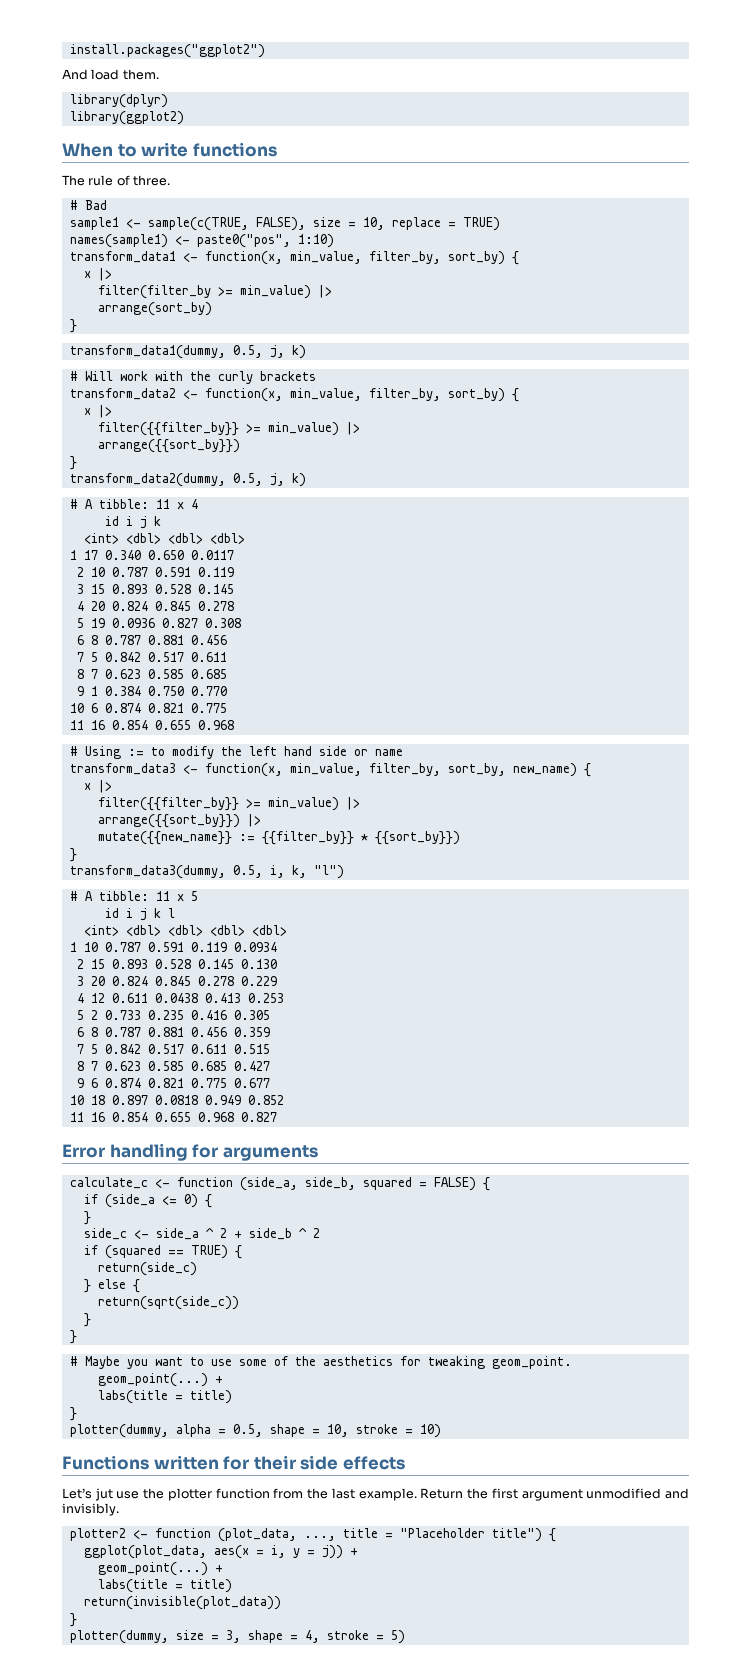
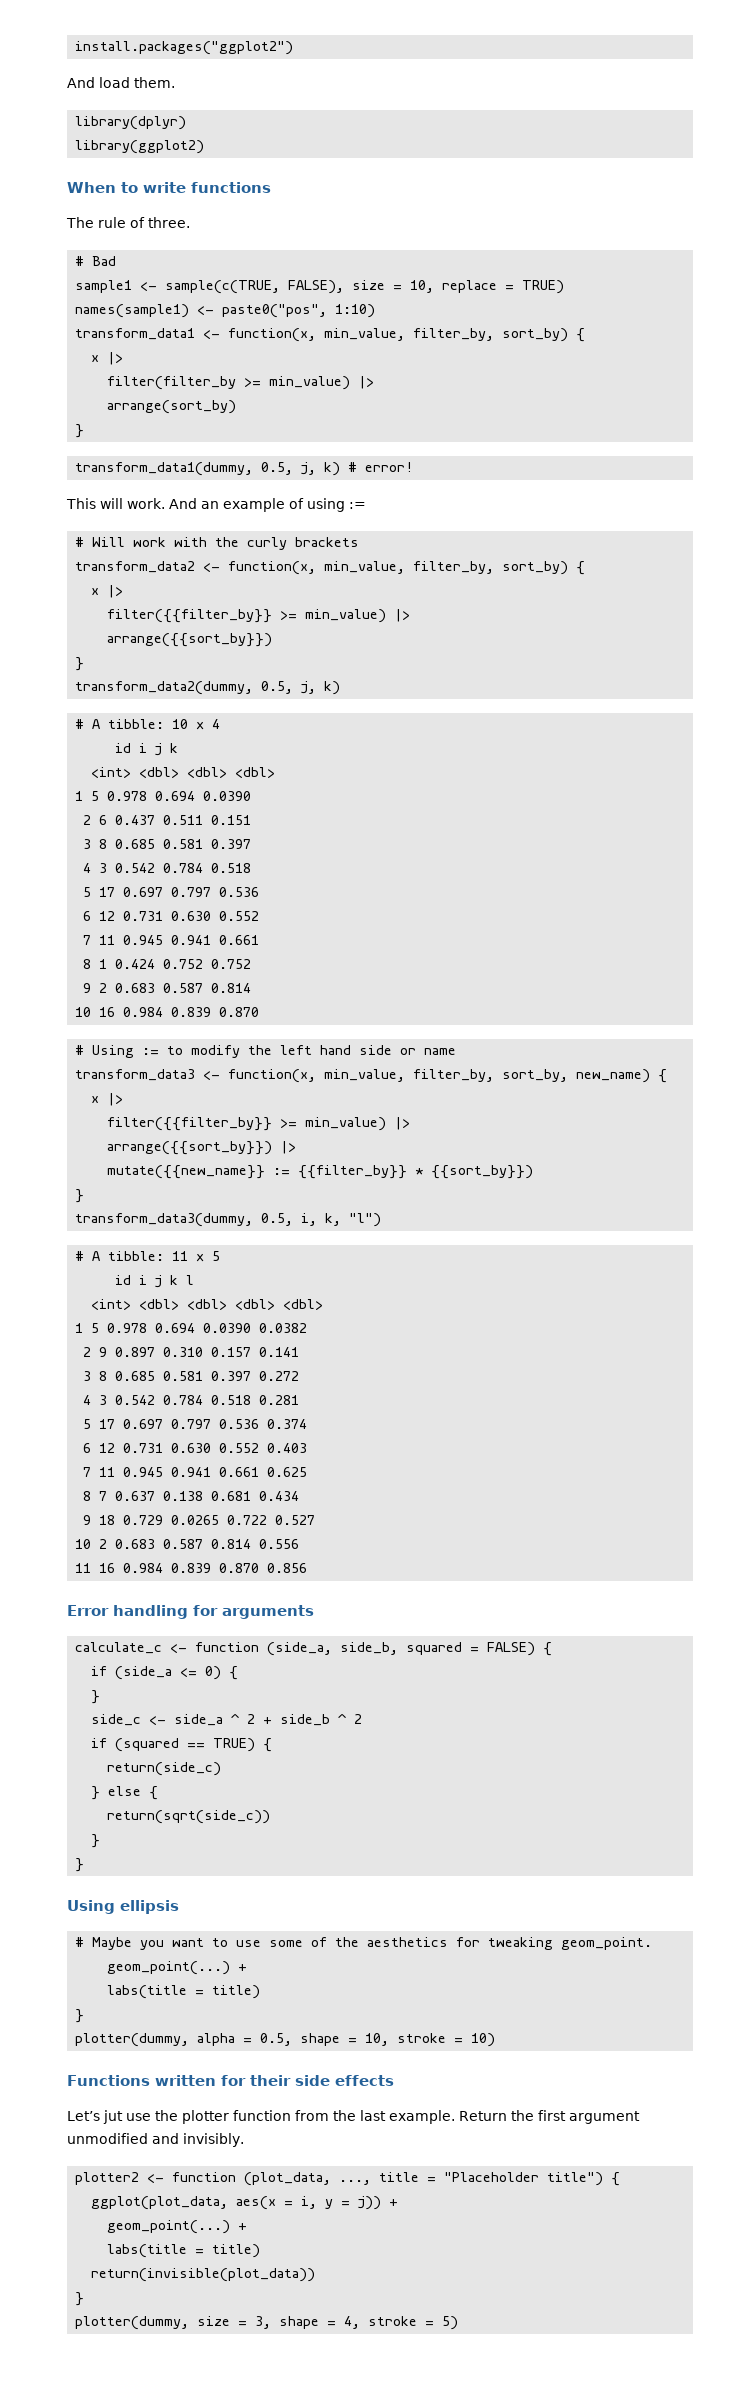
- transform_data1(dummy, 0.5, j, k)
+ transform_data1(dummy, 0.5, j, k) # error!
+ This will work. And an example of using :=
- # A tibble: 11 × 4
+ # A tibble: 10 × 4
  id i j k
  <int> <dbl> <dbl> <dbl>
- 1 17 0.340 0.650 0.0117
- 2 10 0.787 0.591 0.119
- 3 15 0.893 0.528 0.145
- 4 20 0.824 0.845 0.278
- 5 19 0.0936 0.827 0.308
- 6 8 0.787 0.881 0.456
- 7 5 0.842 0.517 0.611
- 8 7 0.623 0.585 0.685
- 9 1 0.384 0.750 0.770
- 10 6 0.874 0.821 0.775
- 11 16 0.854 0.655 0.968
+ 1 5 0.978 0.694 0.0390
+ 2 6 0.437 0.511 0.151
+ 3 8 0.685 0.581 0.397
+ 4 3 0.542 0.784 0.518
+ 5 17 0.697 0.797 0.536
+ 6 12 0.731 0.630 0.552
+ 7 11 0.945 0.941 0.661
+ 8 1 0.424 0.752 0.752
+ 9 2 0.683 0.587 0.814
+ 10 16 0.984 0.839 0.870
- 1 10 0.787 0.591 0.119 0.0934
- 2 15 0.893 0.528 0.145 0.130
- 3 20 0.824 0.845 0.278 0.229
- 4 12 0.611 0.0438 0.413 0.253
- 5 2 0.733 0.235 0.416 0.305
- 6 8 0.787 0.881 0.456 0.359
- 7 5 0.842 0.517 0.611 0.515
- 8 7 0.623 0.585 0.685 0.427
- 9 6 0.874 0.821 0.775 0.677
- 10 18 0.897 0.0818 0.949 0.852
- 11 16 0.854 0.655 0.968 0.827
+ 1 5 0.978 0.694 0.0390 0.0382
+ 2 9 0.897 0.310 0.157 0.141
+ 3 8 0.685 0.581 0.397 0.272
+ 4 3 0.542 0.784 0.518 0.281
+ 5 17 0.697 0.797 0.536 0.374
+ 6 12 0.731 0.630 0.552 0.403
+ 7 11 0.945 0.941 0.661 0.625
+ 8 7 0.637 0.138 0.681 0.434
+ 9 18 0.729 0.0265 0.722 0.527
+ 10 2 0.683 0.587 0.814 0.556
+ 11 16 0.984 0.839 0.870 0.856
+ Using ellipsis

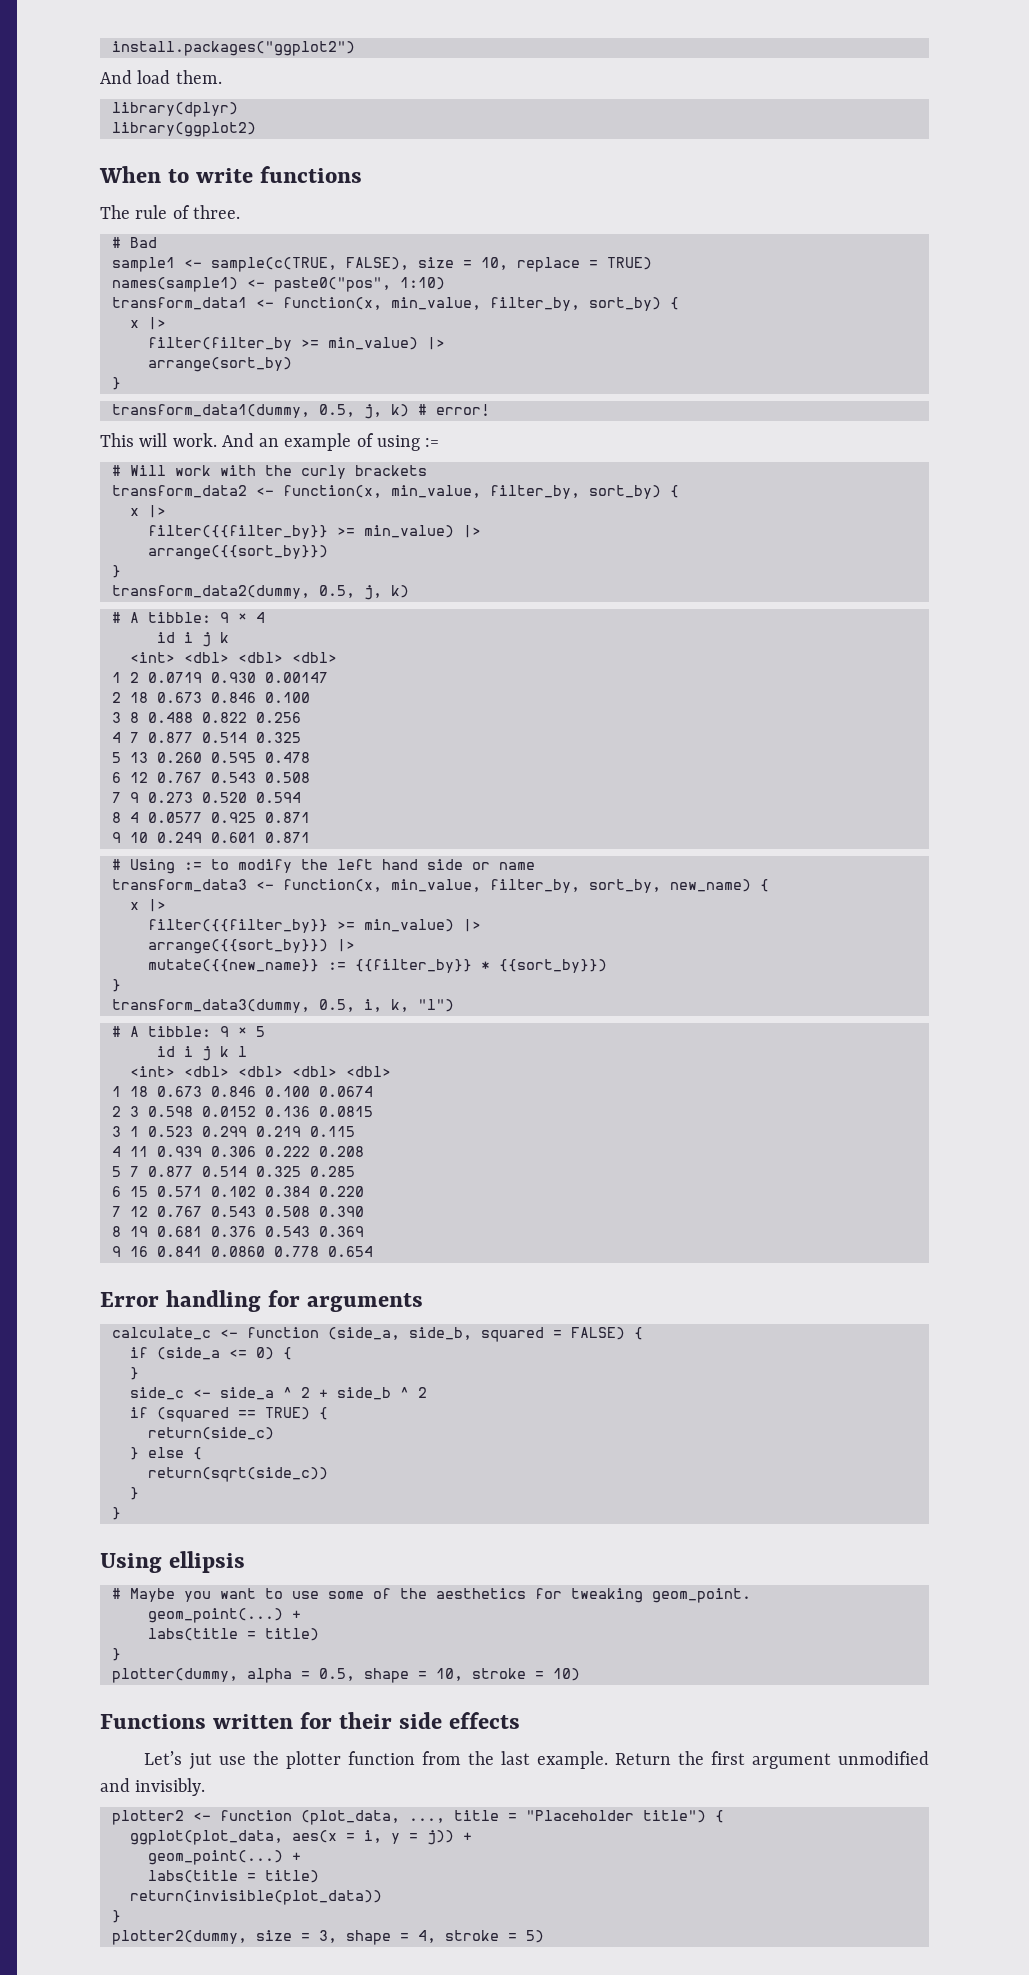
- # A tibble: 10 × 4
+ # A tibble: 9 × 4
  id i j k
  <int> <dbl> <dbl> <dbl>
- 1 5 0.978 0.694 0.0390
- 2 6 0.437 0.511 0.151
- 3 8 0.685 0.581 0.397
- 4 3 0.542 0.784 0.518
- 5 17 0.697 0.797 0.536
- 6 12 0.731 0.630 0.552
- 7 11 0.945 0.941 0.661
- 8 1 0.424 0.752 0.752
- 9 2 0.683 0.587 0.814
- 10 16 0.984 0.839 0.870
+ 1 2 0.0719 0.930 0.00147
+ 2 18 0.673 0.846 0.100
+ 3 8 0.488 0.822 0.256
+ 4 7 0.877 0.514 0.325
+ 5 13 0.260 0.595 0.478
+ 6 12 0.767 0.543 0.508
+ 7 9 0.273 0.520 0.594
+ 8 4 0.0577 0.925 0.871
+ 9 10 0.249 0.601 0.871
- # A tibble: 11 × 5
+ # A tibble: 9 × 5
- 1 5 0.978 0.694 0.0390 0.0382
- 2 9 0.897 0.310 0.157 0.141
- 3 8 0.685 0.581 0.397 0.272
- 4 3 0.542 0.784 0.518 0.281
- 5 17 0.697 0.797 0.536 0.374
- 6 12 0.731 0.630 0.552 0.403
- 7 11 0.945 0.941 0.661 0.625
- 8 7 0.637 0.138 0.681 0.434
- 9 18 0.729 0.0265 0.722 0.527
- 10 2 0.683 0.587 0.814 0.556
- 11 16 0.984 0.839 0.870 0.856
+ 1 18 0.673 0.846 0.100 0.0674
+ 2 3 0.598 0.0152 0.136 0.0815
+ 3 1 0.523 0.299 0.219 0.115
+ 4 11 0.939 0.306 0.222 0.208
+ 5 7 0.877 0.514 0.325 0.285
+ 6 15 0.571 0.102 0.384 0.220
+ 7 12 0.767 0.543 0.508 0.390
+ 8 19 0.681 0.376 0.543 0.369
+ 9 16 0.841 0.0860 0.778 0.654
- plotter(dummy, size = 3, shape = 4, stroke = 5)
+ plotter2(dummy, size = 3, shape = 4, stroke = 5)

